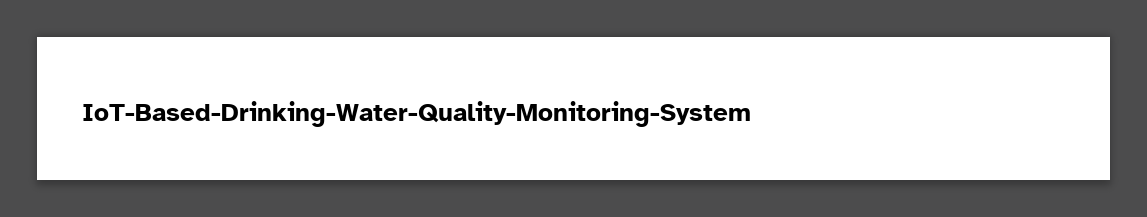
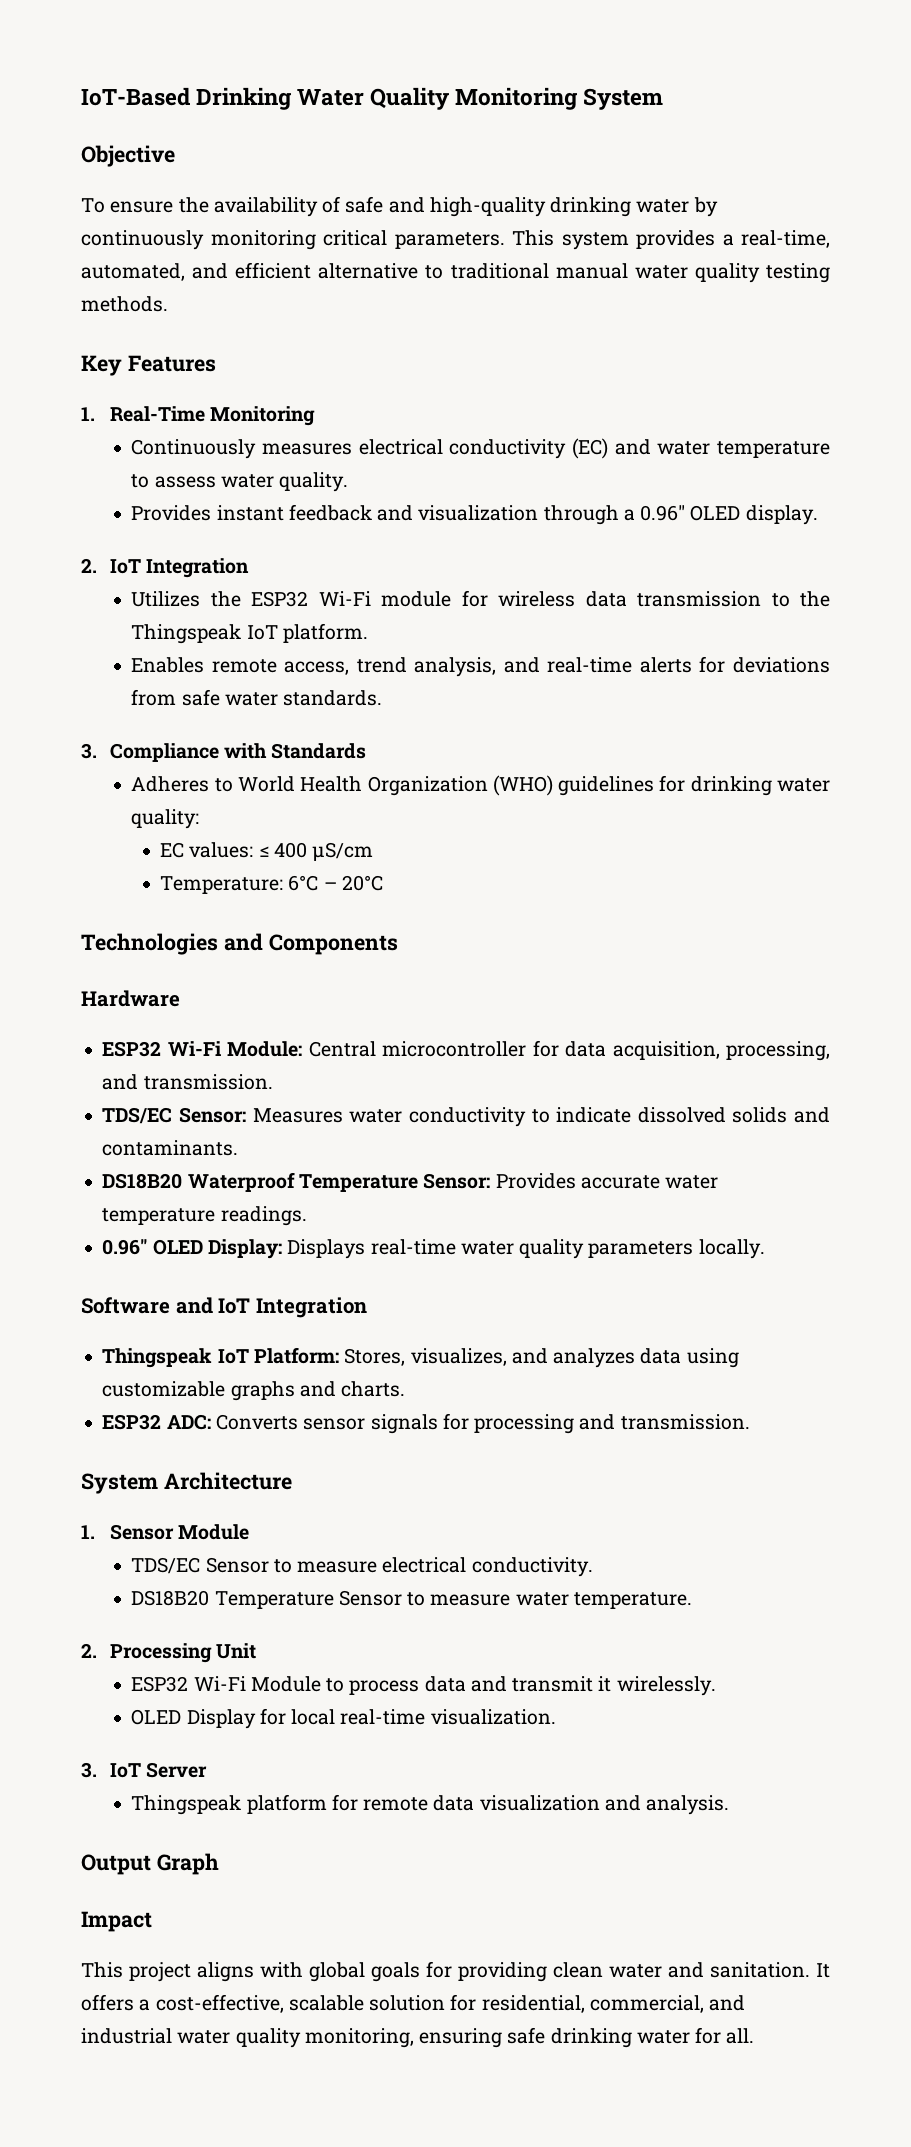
- IoT-Based-Drinking-Water-Quality-Monitoring-System
+ IoT-Based Drinking Water Quality Monitoring System
+ Objective
+ To ensure the availability of safe and high-quality drinking water by continuously monitoring critical parameters. This system provides a real-time, automated, and efficient alternative to traditional manual water quality testing methods.
+ Key Features
+ 1. Real-Time Monitoring
+ Continuously measures electrical conductivity (EC) and water temperature to assess water quality.
+ Provides instant feedback and visualization through a 0.96" OLED display.
+ 2. IoT Integration
+ Utilizes the ESP32 Wi-Fi module for wireless data transmission to the Thingspeak IoT platform.
+ Enables remote access, trend analysis, and real-time alerts for deviations from safe water standards.
+ 3. Compliance with Standards
+ Adheres to World Health Organization (WHO) guidelines for drinking water quality:
+ EC values: ≤ 400 μS/cm
+ Temperature: 6°C – 20°C
+ Technologies and Components
+ Hardware
+ ESP32 Wi-Fi Module: Central microcontroller for data acquisition, processing, and transmission.
+ TDS/EC Sensor: Measures water conductivity to indicate dissolved solids and contaminants.
+ DS18B20 Waterproof Temperature Sensor: Provides accurate water temperature readings.
+ 0.96" OLED Display: Displays real-time water quality parameters locally.
+ Software and IoT Integration
+ Thingspeak IoT Platform: Stores, visualizes, and analyzes data using customizable graphs and charts.
+ ESP32 ADC: Converts sensor signals for processing and transmission.
+ System Architecture
+ 1. Sensor Module
+ TDS/EC Sensor to measure electrical conductivity.
+ DS18B20 Temperature Sensor to measure water temperature.
+ 2. Processing Unit
+ ESP32 Wi-Fi Module to process data and transmit it wirelessly.
+ OLED Display for local real-time visualization.
+ 3. IoT Server
+ Thingspeak platform for remote data visualization and analysis.
+ Output Graph
+ Impact
+ This project aligns with global goals for providing clean water and sanitation. It offers a cost-effective, scalable solution for residential, commercial, and industrial water quality monitoring, ensuring safe drinking water for all.

